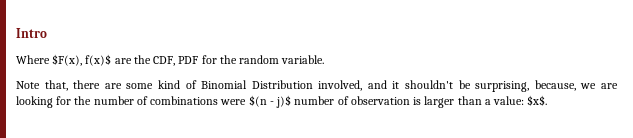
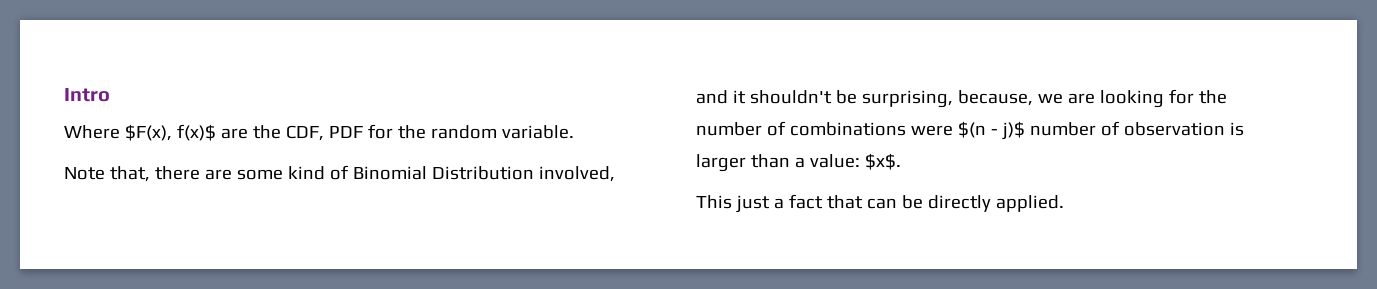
+ This just a fact that can be directly applied.

